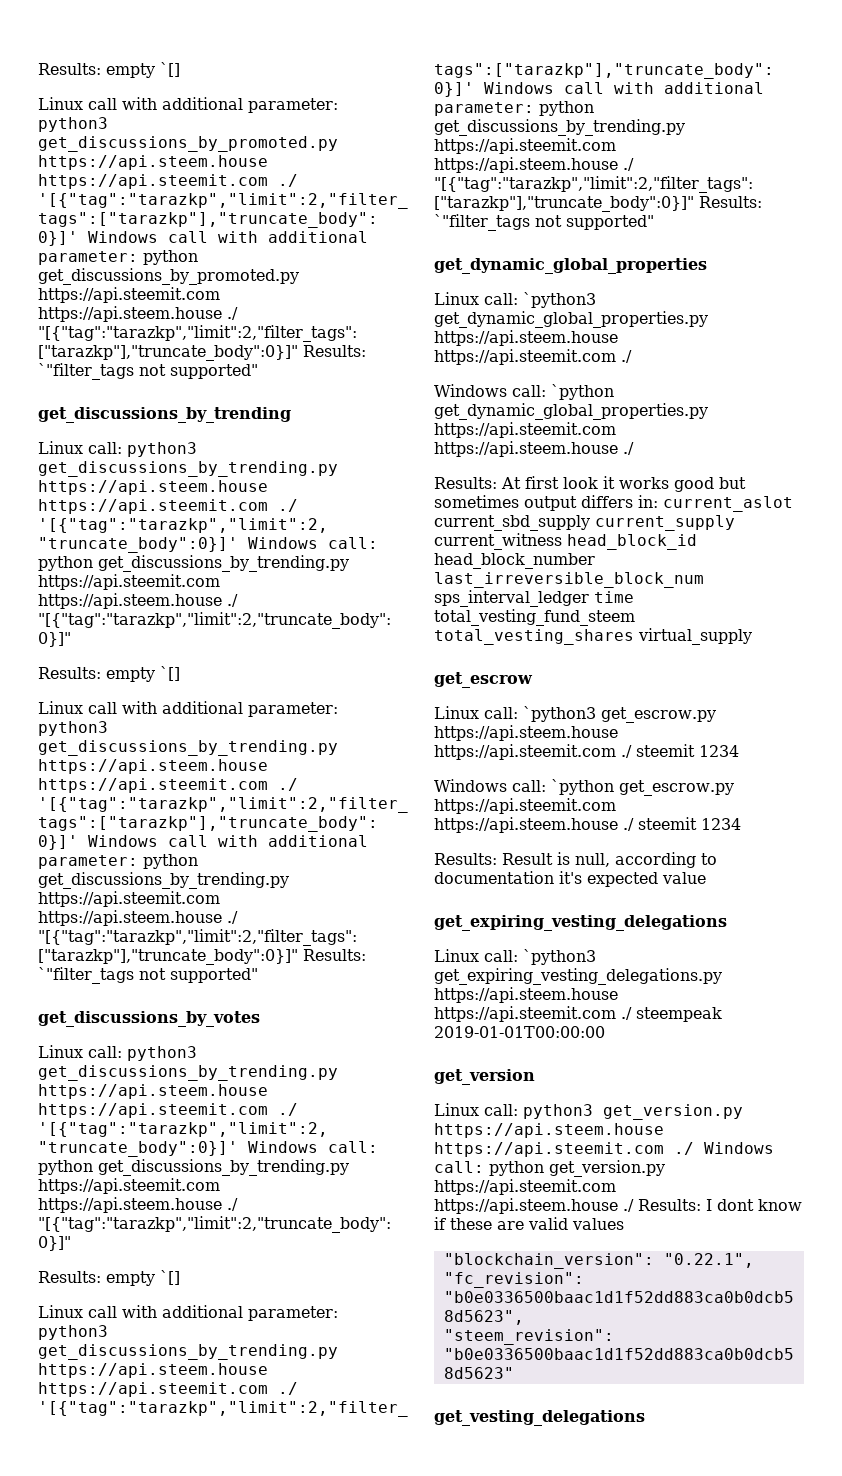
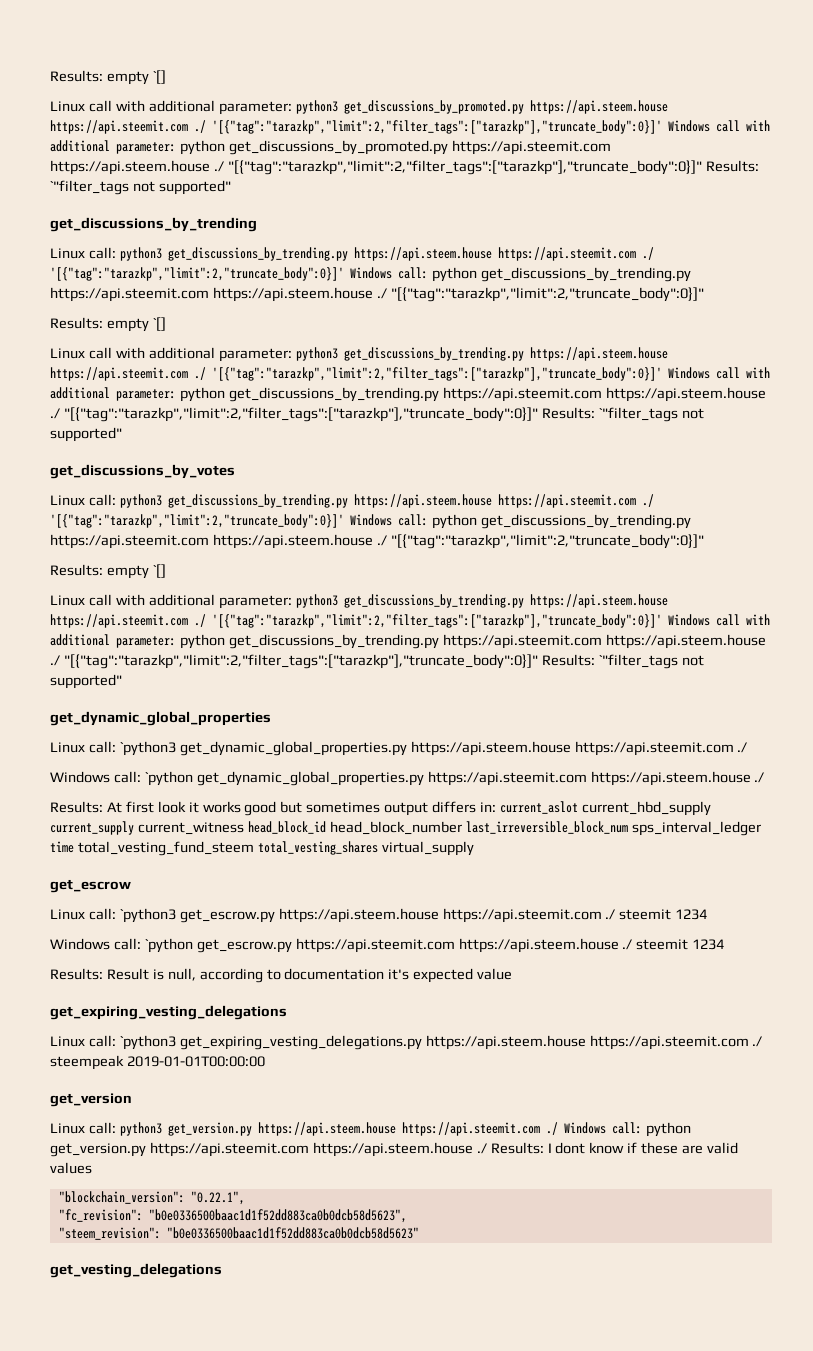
- Results: At first look it works good but sometimes output differs in: current_aslot current_sbd_supply current_supply current_witness head_block_id head_block_number last_irreversible_block_num sps_interval_ledger time total_vesting_fund_steem total_vesting_shares virtual_supply
+ Results: At first look it works good but sometimes output differs in: current_aslot current_hbd_supply current_supply current_witness head_block_id head_block_number last_irreversible_block_num sps_interval_ledger time total_vesting_fund_steem total_vesting_shares virtual_supply

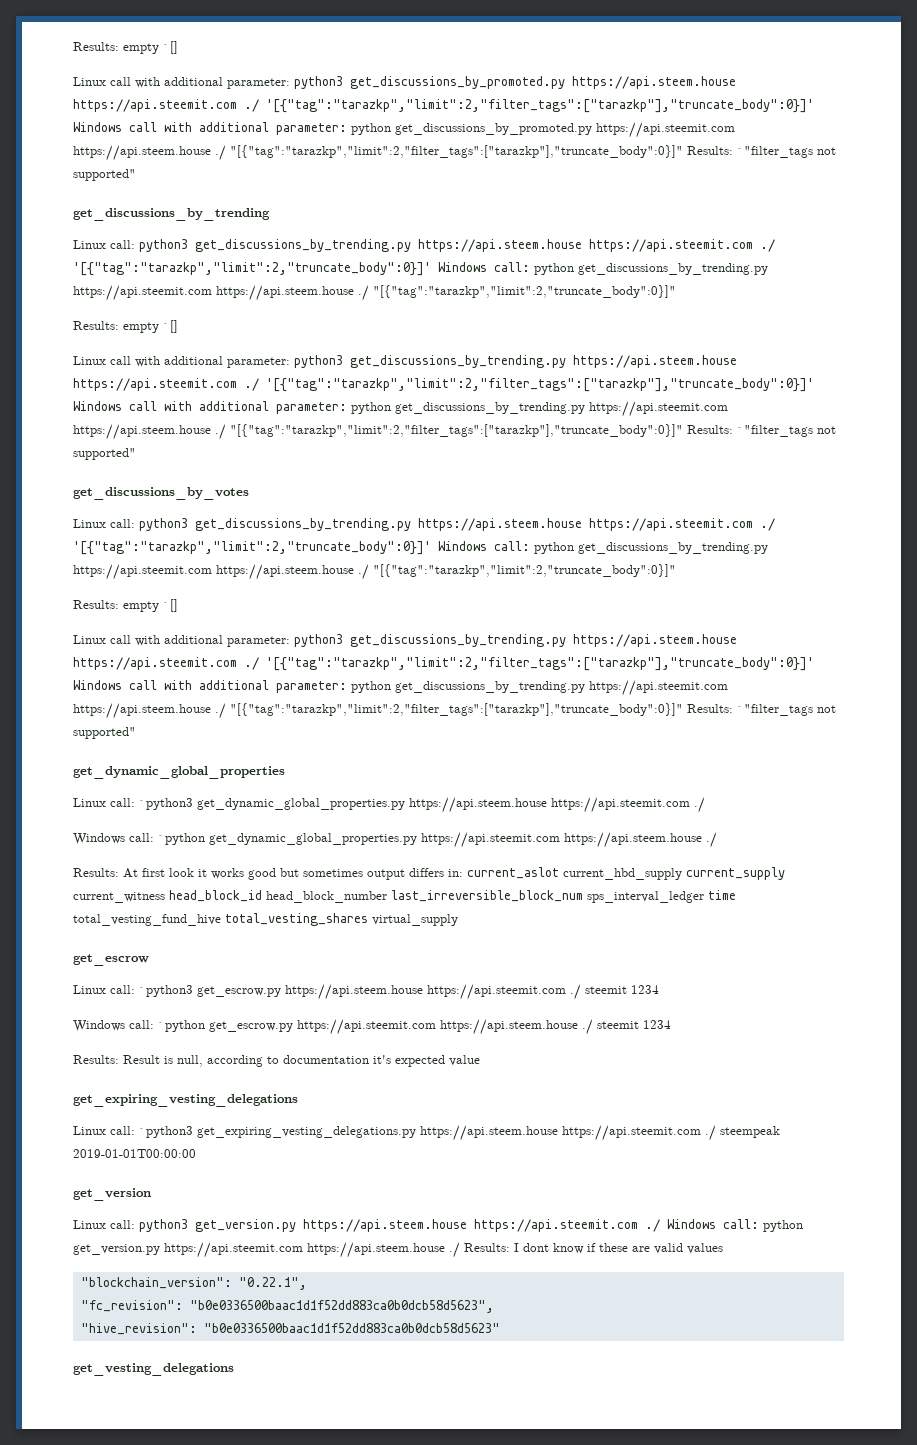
- Results: At first look it works good but sometimes output differs in: current_aslot current_hbd_supply current_supply current_witness head_block_id head_block_number last_irreversible_block_num sps_interval_ledger time total_vesting_fund_steem total_vesting_shares virtual_supply
+ Results: At first look it works good but sometimes output differs in: current_aslot current_hbd_supply current_supply current_witness head_block_id head_block_number last_irreversible_block_num sps_interval_ledger time total_vesting_fund_hive total_vesting_shares virtual_supply
- "steem_revision": "b0e0336500baac1d1f52dd883ca0b0dcb58d5623"
+ "hive_revision": "b0e0336500baac1d1f52dd883ca0b0dcb58d5623"

